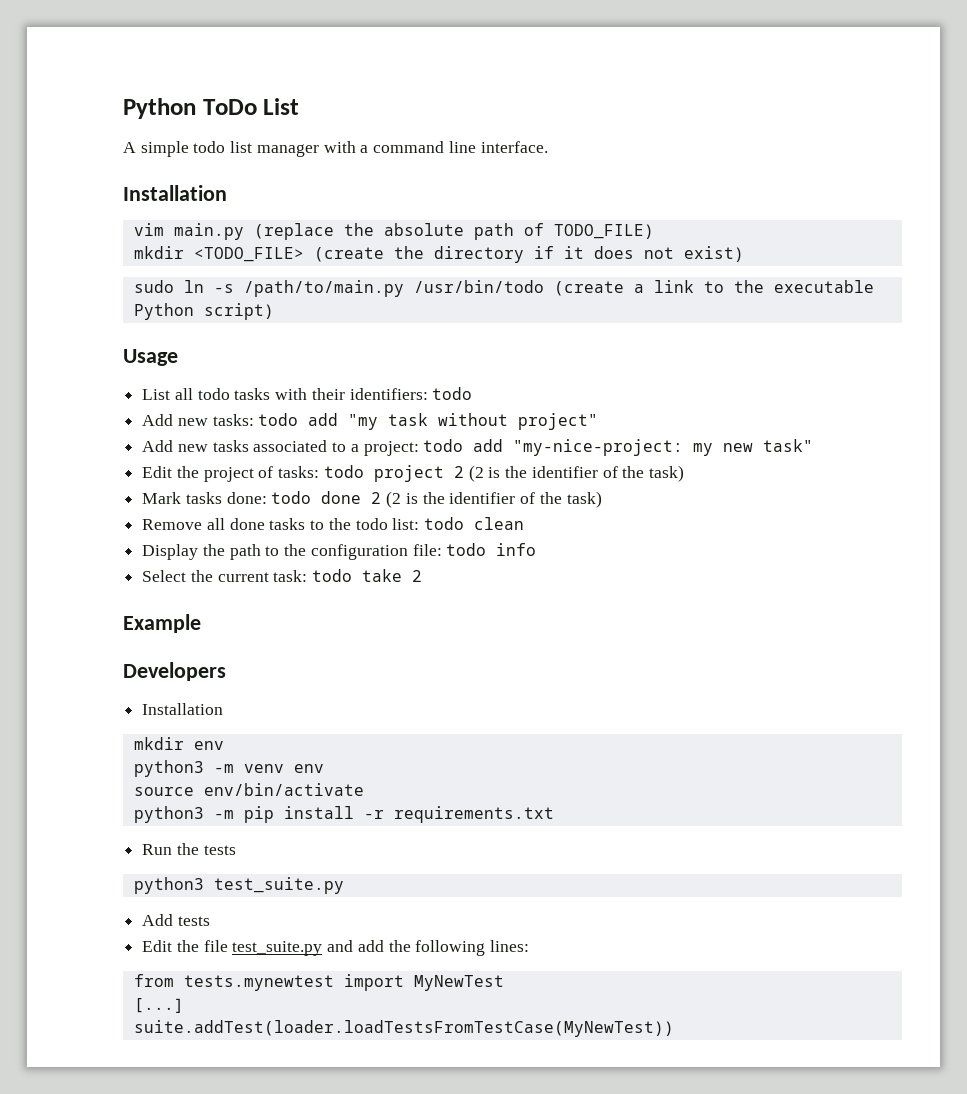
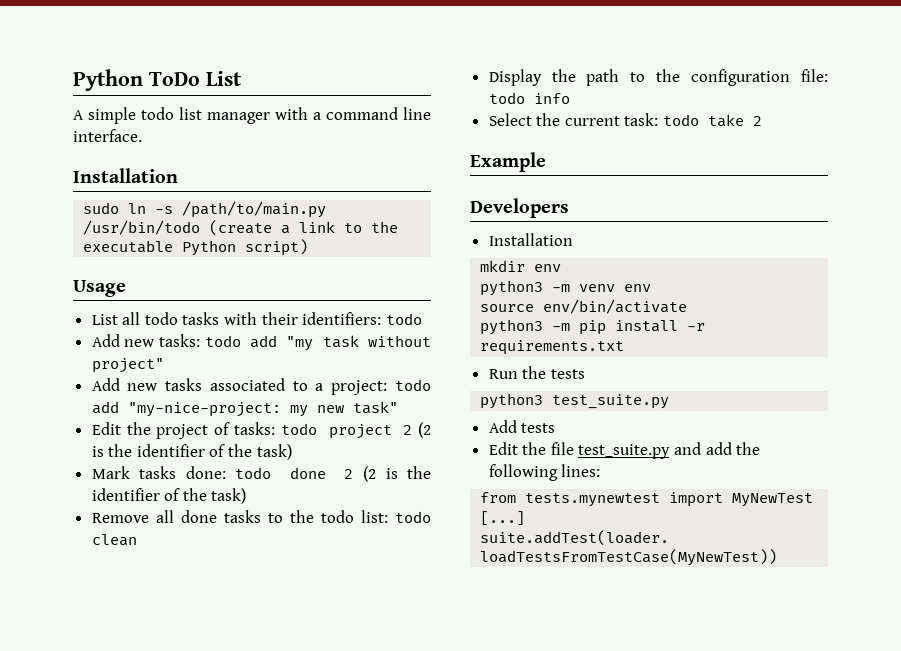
- vim main.py (replace the absolute path of TODO_FILE)
- mkdir <TODO_FILE> (create the directory if it does not exist)

